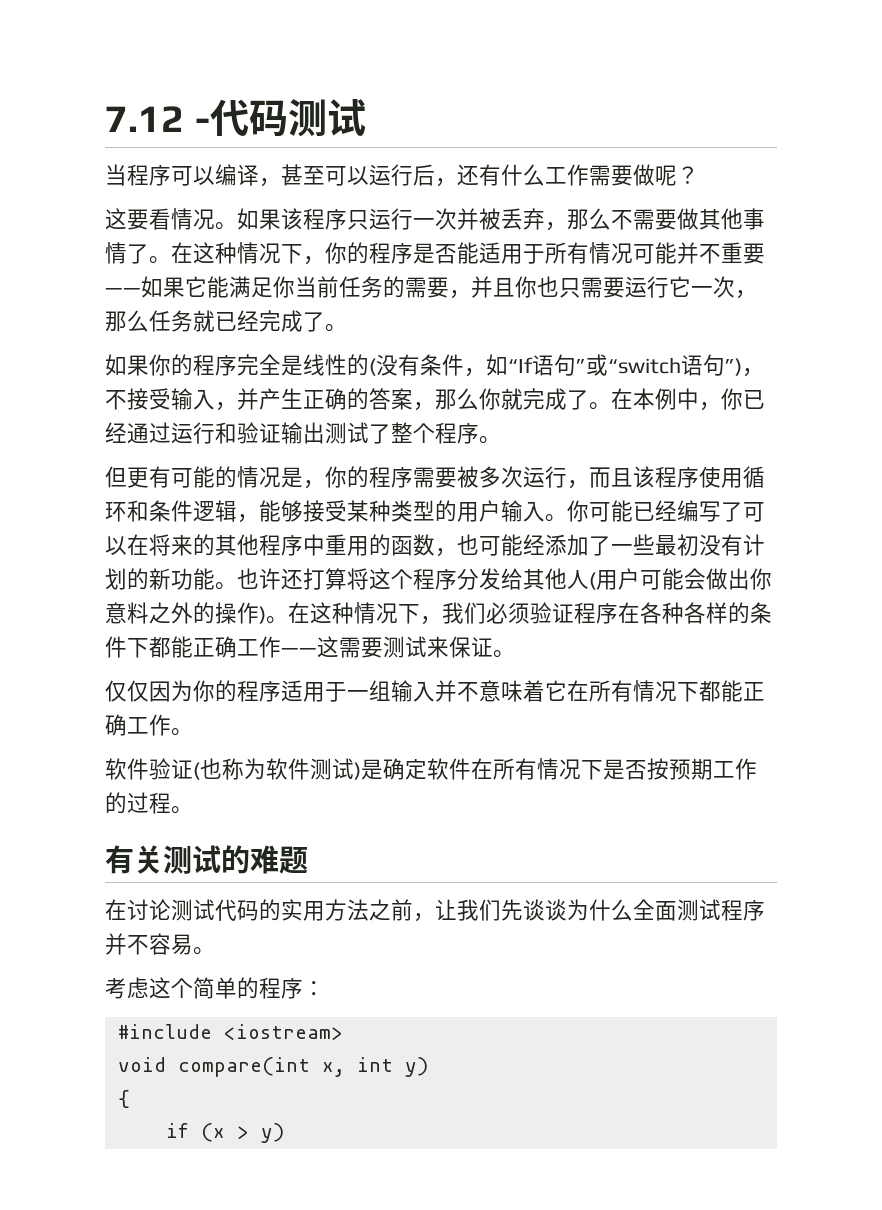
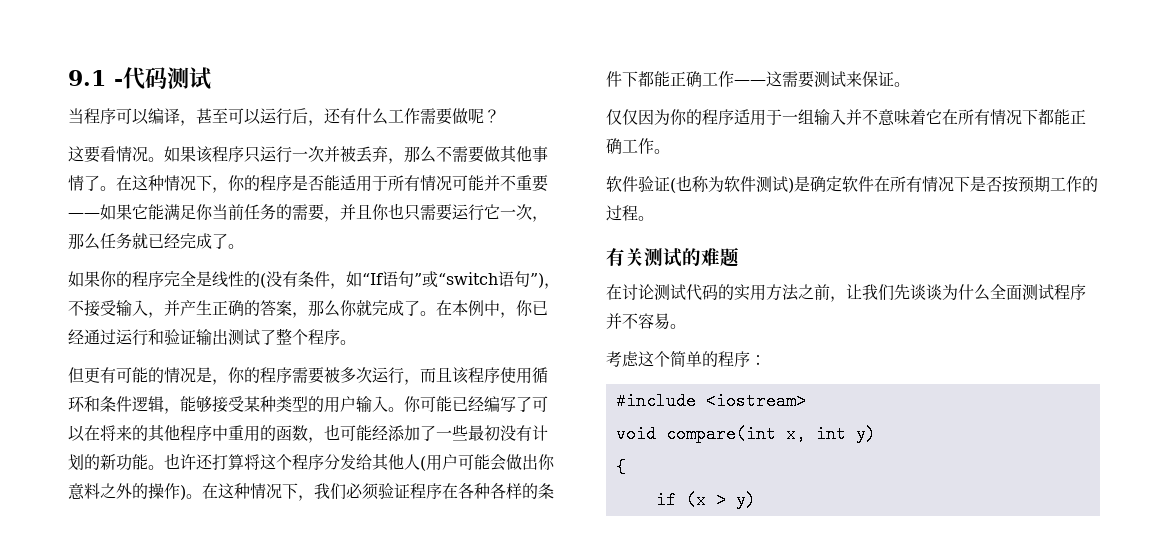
- 7.12 -代码测试
+ 9.1 -代码测试

